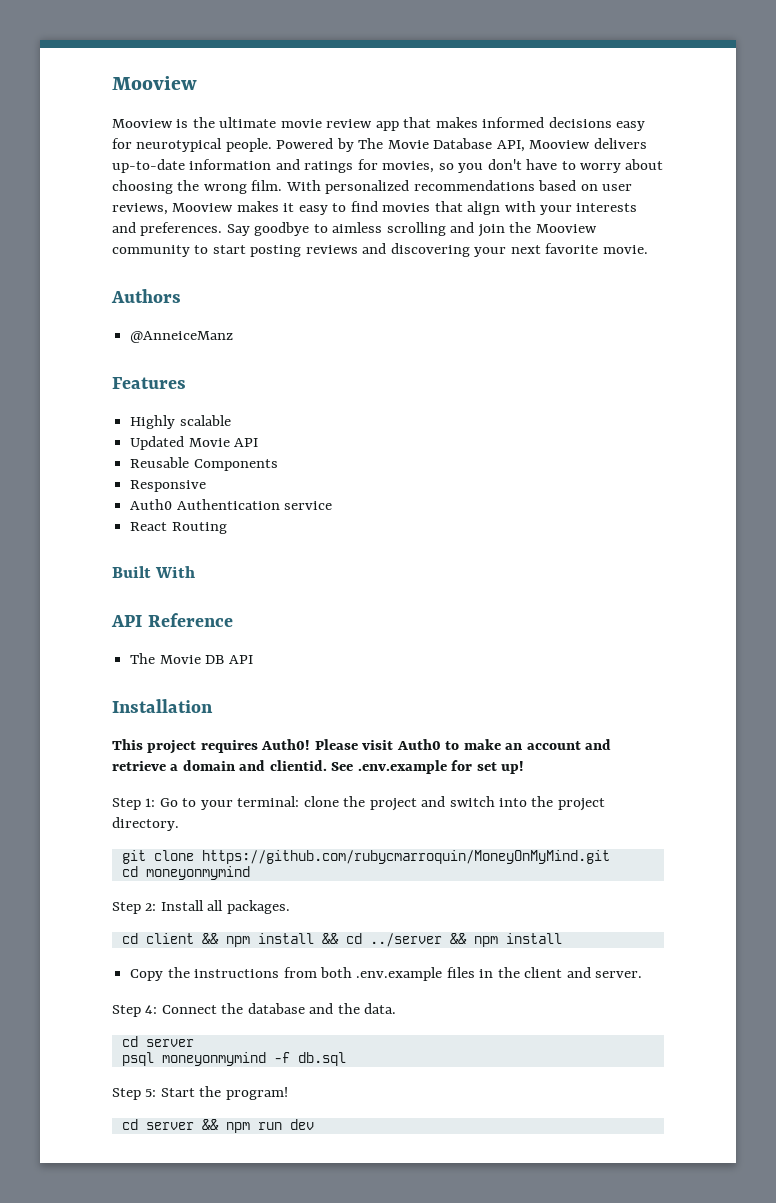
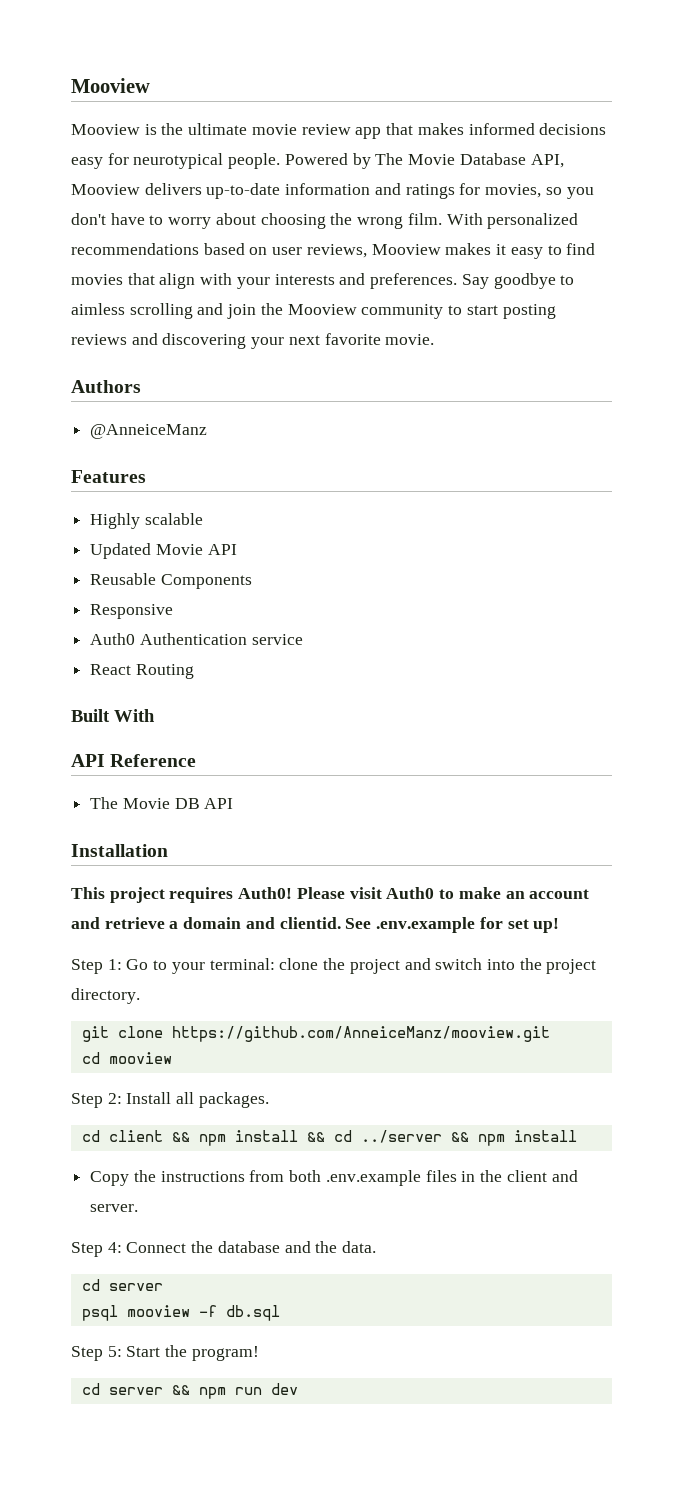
- git clone https://github.com/rubycmarroquin/MoneyOnMyMind.git
- cd moneyonmymind
+ git clone https://github.com/AnneiceManz/mooview.git
+ cd mooview
- psql moneyonmymind -f db.sql
+ psql mooview -f db.sql

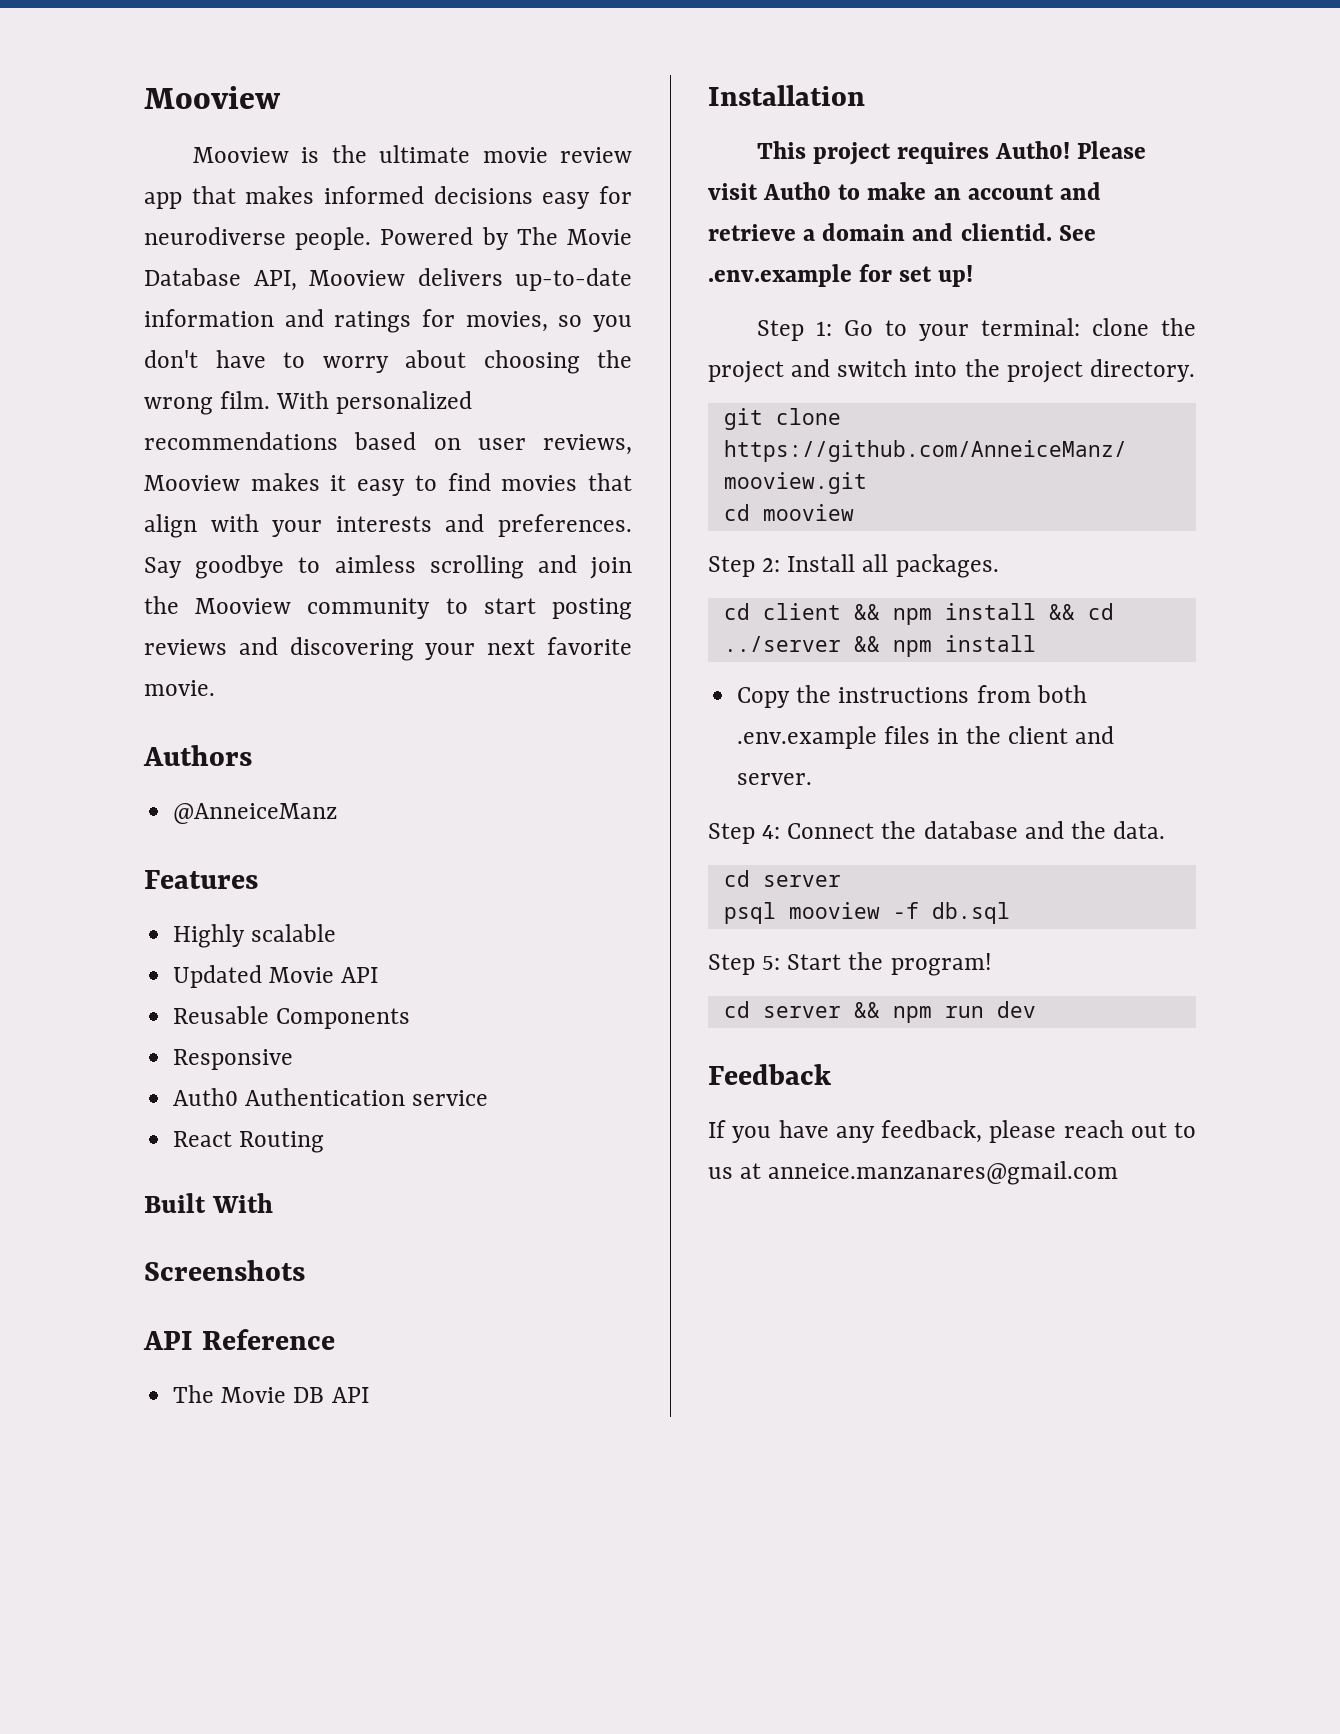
- Mooview is the ultimate movie review app that makes informed decisions easy for neurotypical people.
+ Mooview is the ultimate movie review app that makes informed decisions easy for neurodiverse people.
+ Screenshots
+ Feedback
+ If you have any feedback, please reach out to us at anneice.manzanares@gmail.com

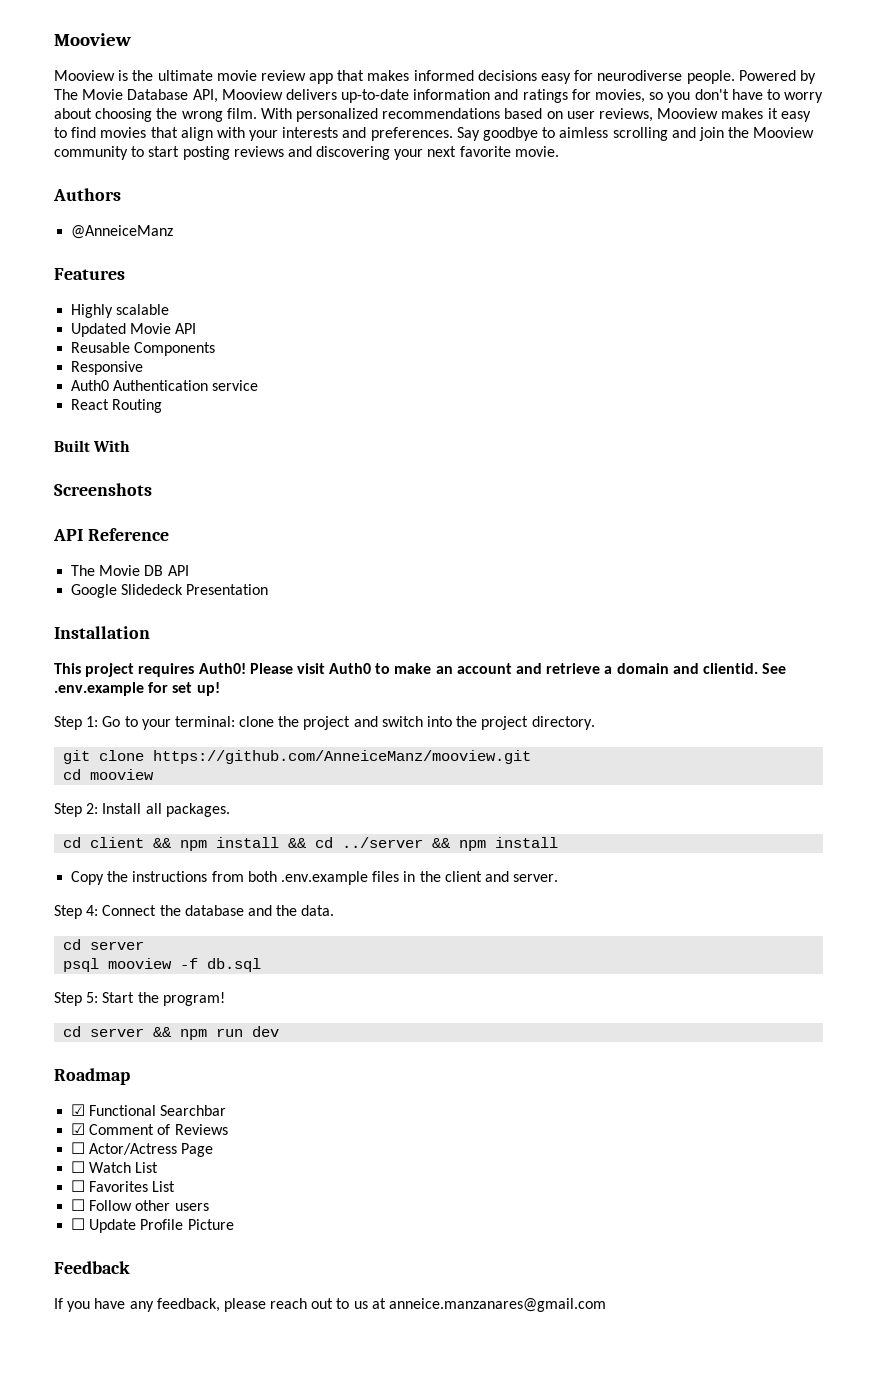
+ Google Slidedeck Presentation
+ Roadmap
+ ☑ Functional Searchbar
+ ☑ Comment of Reviews
+ ☐ Actor/Actress Page
+ ☐ Watch List
+ ☐ Favorites List
+ ☐ Follow other users
+ ☐ Update Profile Picture

